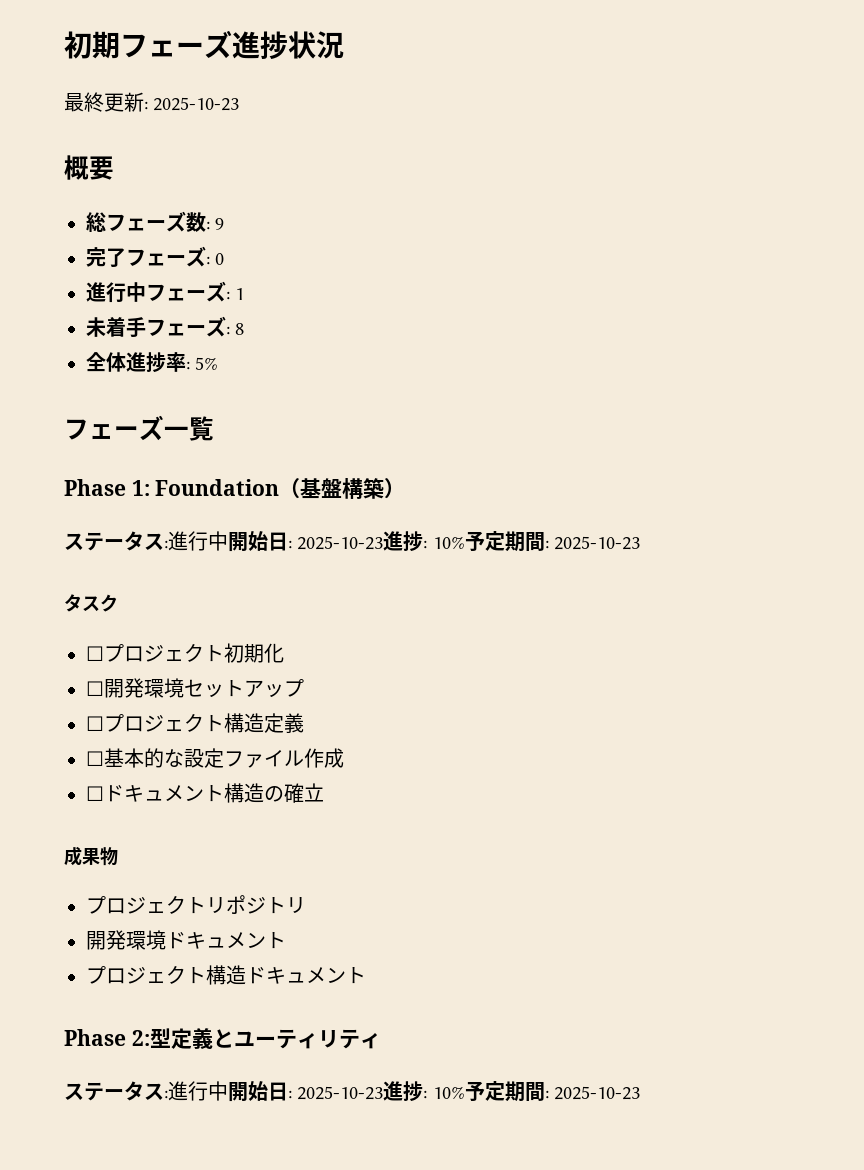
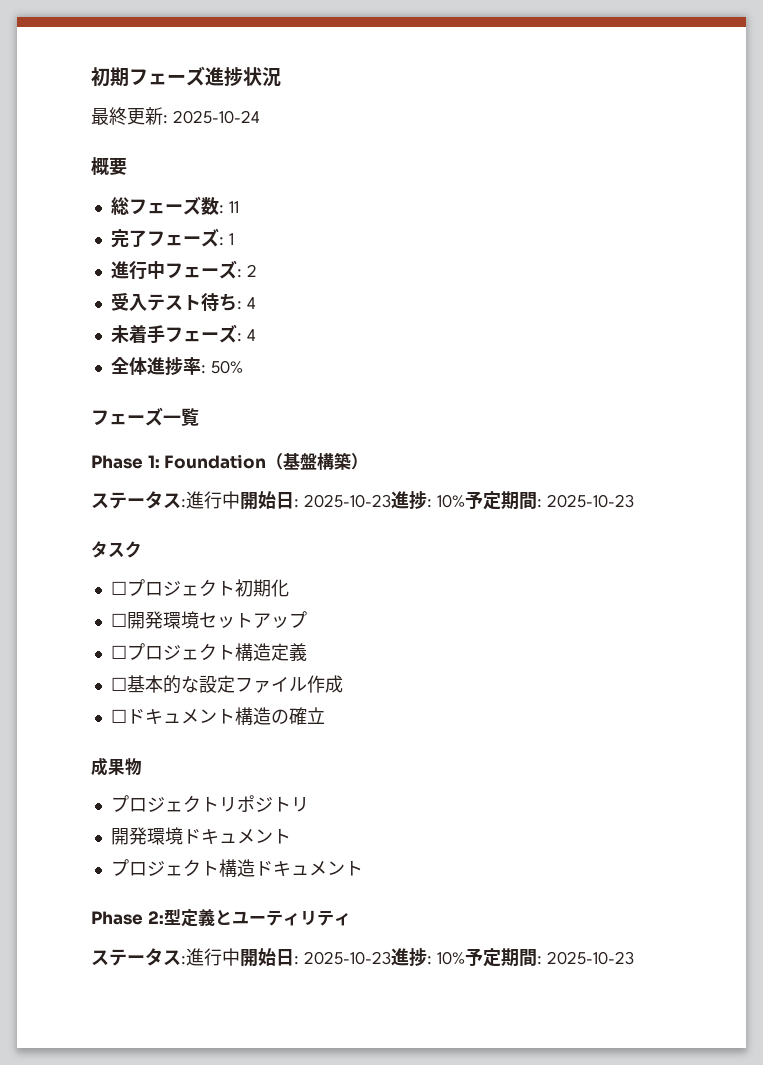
- 最終更新: 2025-10-23
+ 最終更新: 2025-10-24
- 総フェーズ数: 9
+ 総フェーズ数: 11
- 完了フェーズ: 0
+ 完了フェーズ: 1
- 進行中フェーズ: 1
+ 進行中フェーズ: 2
+ 受入テスト待ち: 4
- 未着手フェーズ: 8
+ 未着手フェーズ: 4
- 全体進捗率: 5%
+ 全体進捗率: 50%

